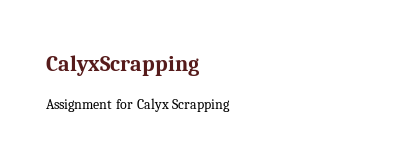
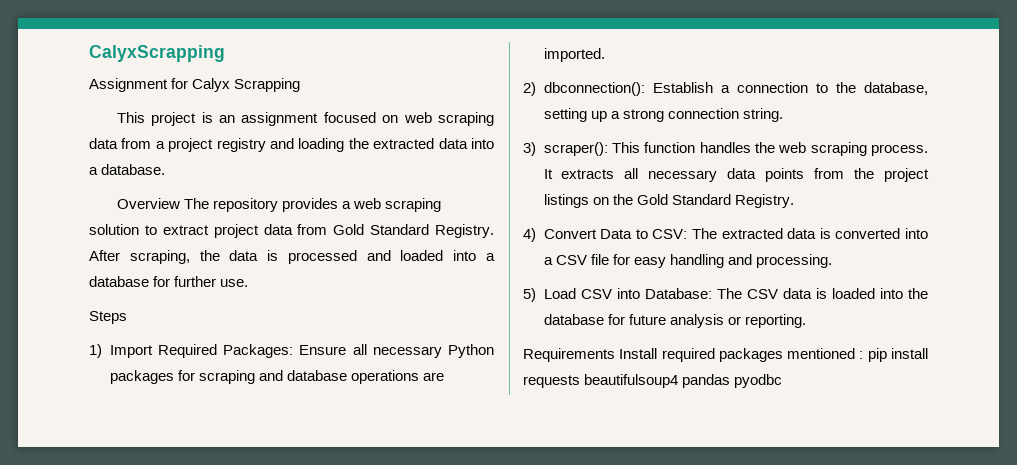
+ This project is an assignment focused on web scraping data from a project registry and loading the extracted data into a database.
+ Overview The repository provides a web scraping solution to extract project data from Gold Standard Registry. After scraping, the data is processed and loaded into a database for further use.
+ Steps
+ 1) Import Required Packages: Ensure all necessary Python packages for scraping and database operations are imported.
+ 2) dbconnection(): Establish a connection to the database, setting up a strong connection string.
+ 3) scraper(): This function handles the web scraping process. It extracts all necessary data points from the project listings on the Gold Standard Registry.
+ 4) Convert Data to CSV: The extracted data is converted into a CSV file for easy handling and processing.
+ 5) Load CSV into Database: The CSV data is loaded into the database for future analysis or reporting.
+ Requirements Install required packages mentioned : pip install requests beautifulsoup4 pandas pyodbc

